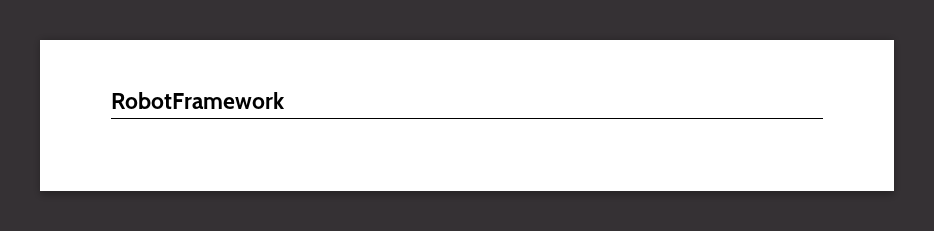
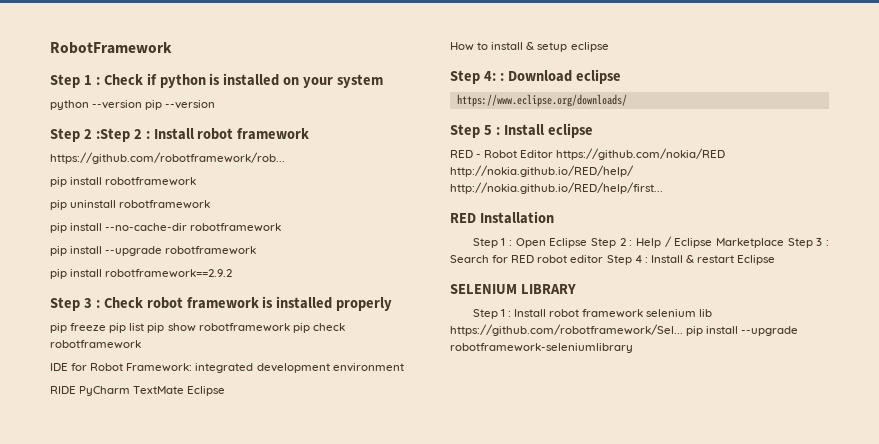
+ Step 1 : Check if python is installed on your system
+ python --version pip --version
+ Step 2 :Step 2 : Install robot framework
+ https://github.com/robotframework/rob...
+ pip install robotframework
+ pip uninstall robotframework
+ pip install --no-cache-dir robotframework
+ pip install --upgrade robotframework
+ pip install robotframework==2.9.2
+ Step 3 : Check robot framework is installed properly
+ pip freeze pip list pip show robotframework pip check robotframework
+ IDE for Robot Framework: integrated development environment
+ RIDE PyCharm TextMate Eclipse
+ How to install & setup eclipse
+ Step 4: : Download eclipse
+ https://www.eclipse.org/downloads/
+ Step 5 : Install eclipse
+ RED - Robot Editor https://github.com/nokia/RED http://nokia.github.io/RED/help/ http://nokia.github.io/RED/help/first...
+ RED Installation
+ Step 1 : Open Eclipse Step 2 : Help / Eclipse Marketplace Step 3 : Search for RED robot editor Step 4 : Install & restart Eclipse
+ SELENIUM LIBRARY
+ Step 1 : Install robot framework selenium lib https://github.com/robotframework/Sel... pip install --upgrade robotframework-seleniumlibrary

